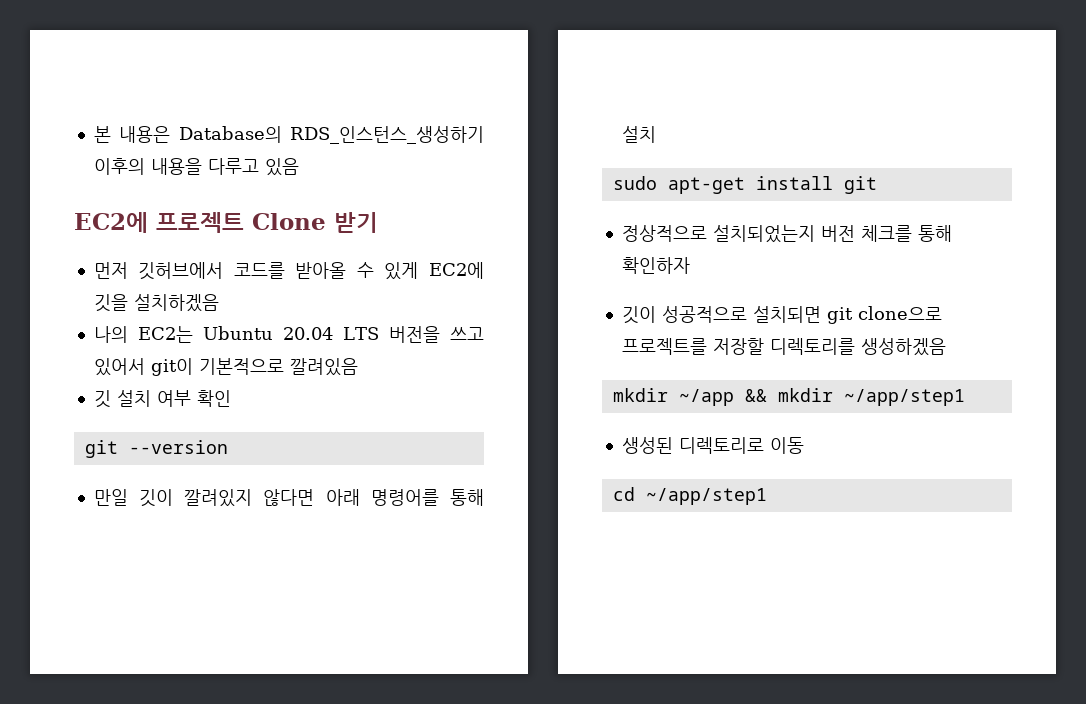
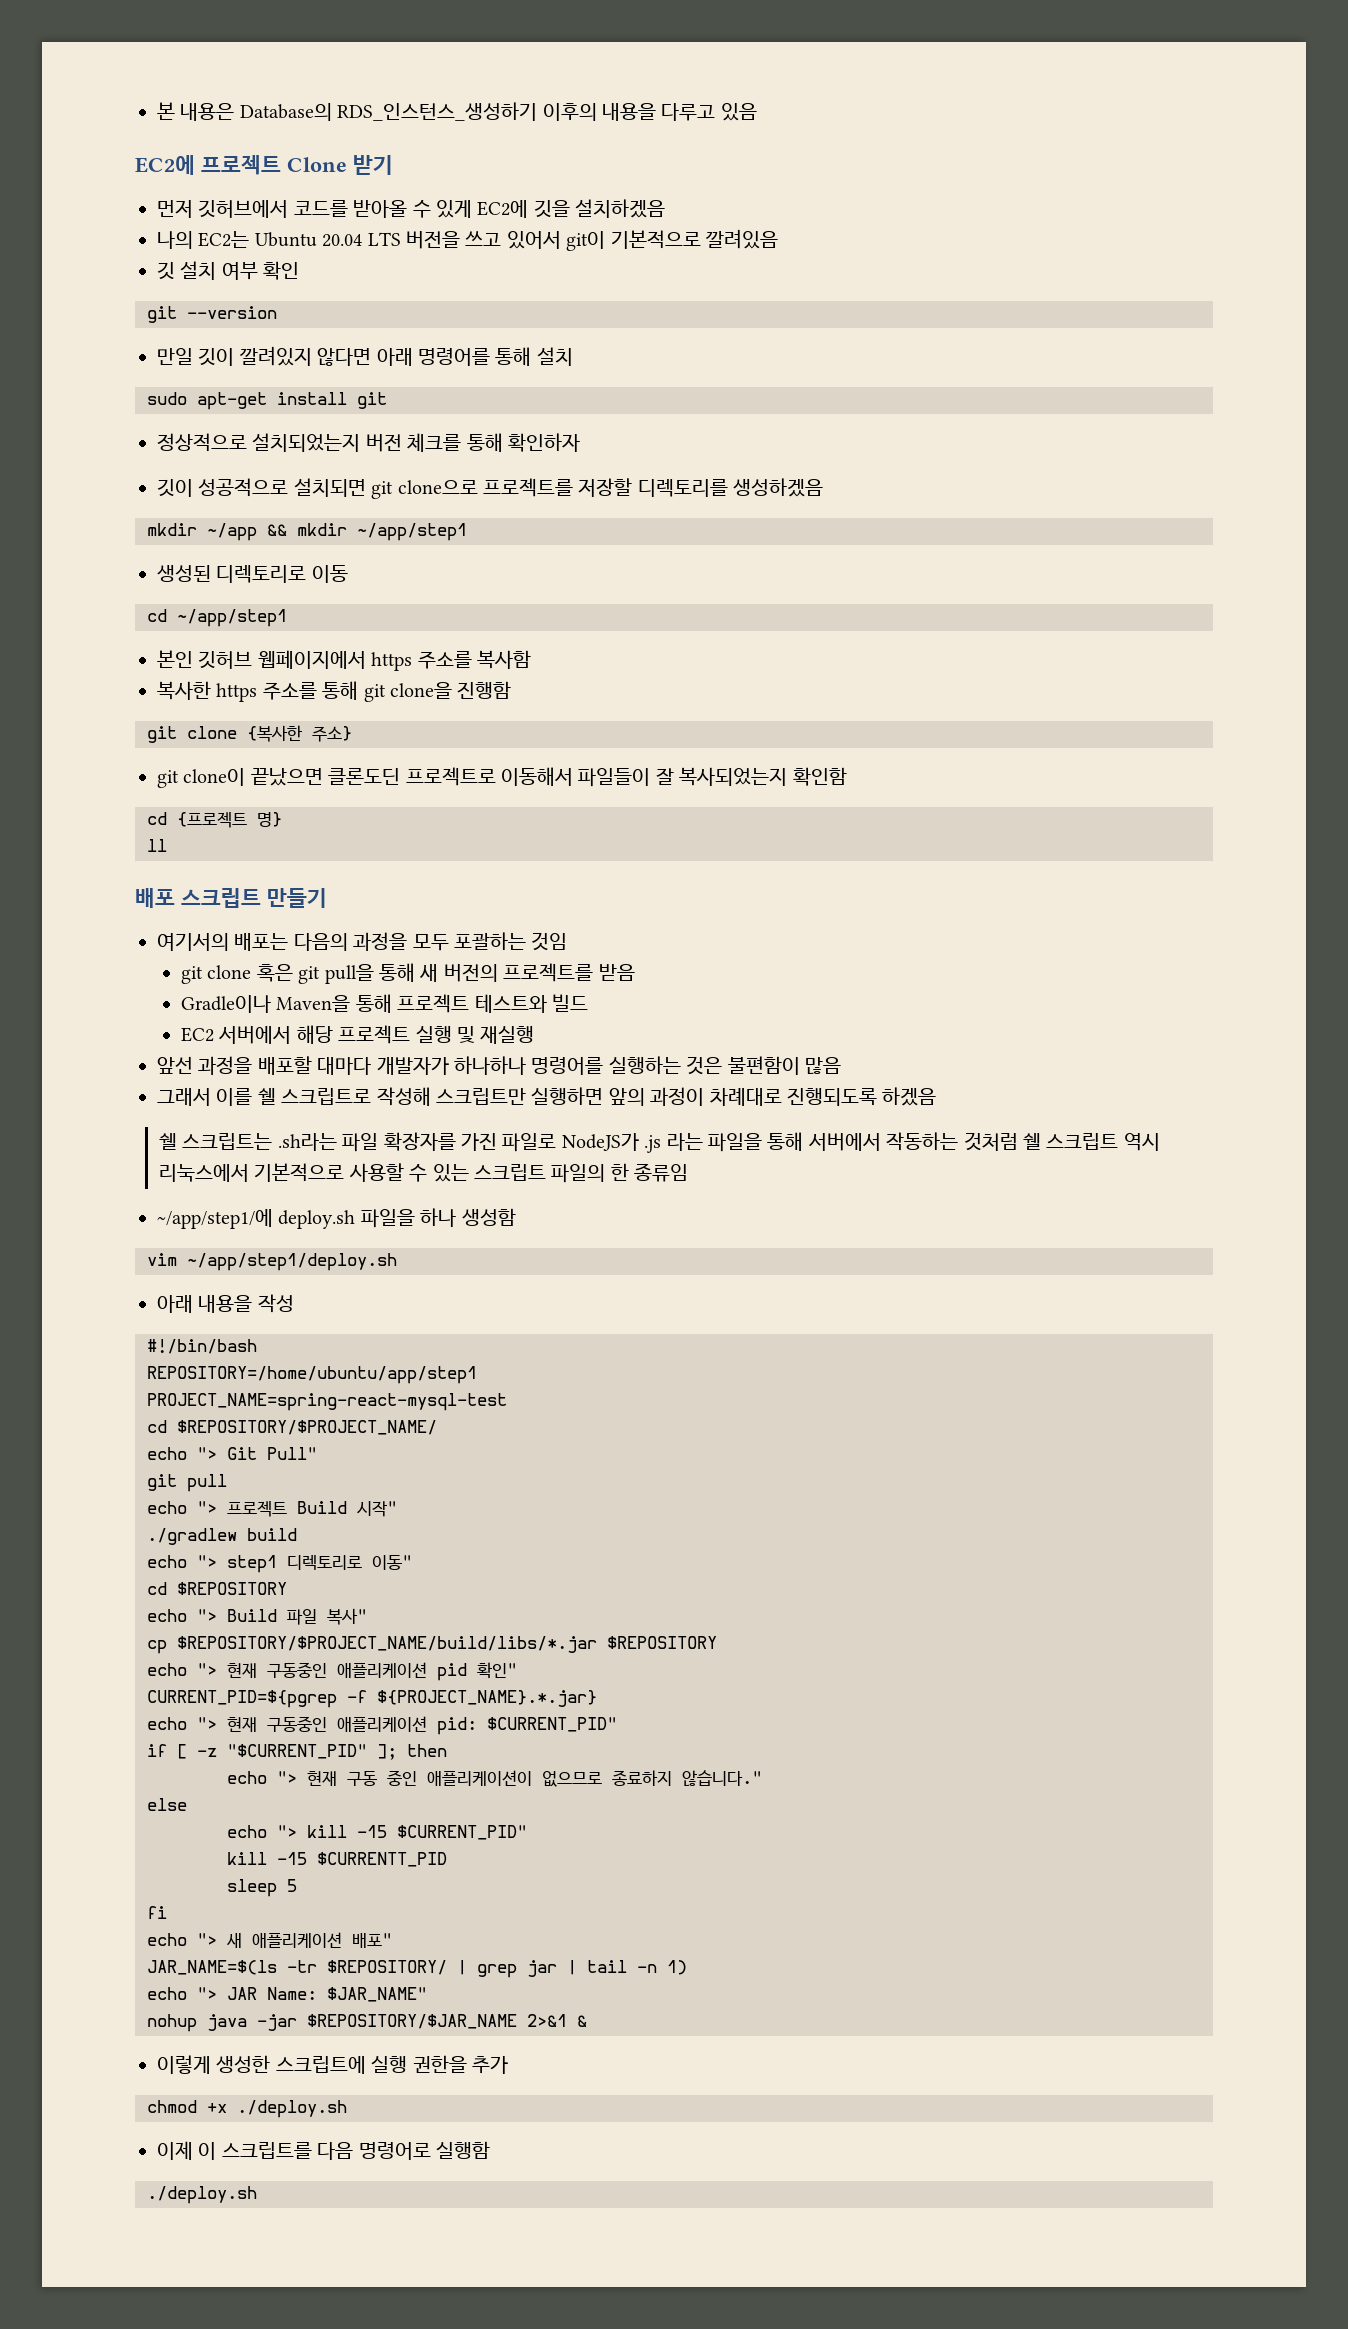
+ 본인 깃허브 웹페이지에서 https 주소를 복사함
+ 복사한 https 주소를 통해 git clone을 진행함
+ git clone {복사한 주소}
+ git clone이 끝났으면 클론도딘 프로젝트로 이동해서 파일들이 잘 복사되었는지 확인함
+ cd {프로젝트 명}
+ ll
+ 배포 스크립트 만들기
+ 여기서의 배포는 다음의 과정을 모두 포괄하는 것임
+ git clone 혹은 git pull을 통해 새 버전의 프로젝트를 받음
+ Gradle이나 Maven을 통해 프로젝트 테스트와 빌드
+ EC2 서버에서 해당 프로젝트 실행 및 재실행
+ 앞선 과정을 배포할 대마다 개발자가 하나하나 명령어를 실행하는 것은 불편함이 많음
+ 그래서 이를 쉘 스크립트로 작성해 스크립트만 실행하면 앞의 과정이 차례대로 진행되도록 하겠음
+ 쉘 스크립트는 .sh라는 파일 확장자를 가진 파일로 NodeJS가 .js 라는 파일을 통해 서버에서 작동하는 것처럼 쉘 스크립트 역시 리눅스에서 기본적으로 사용할 수 있는 스크립트 파일의 한 종류임
+ ~/app/step1/에 deploy.sh 파일을 하나 생성함
+ vim ~/app/step1/deploy.sh
+ 아래 내용을 작성
+ #!/bin/bash
+ REPOSITORY=/home/ubuntu/app/step1
+ PROJECT_NAME=spring-react-mysql-test
+ cd $REPOSITORY/$PROJECT_NAME/
+ echo "> Git Pull"
+ git pull
+ echo "> 프로젝트 Build 시작"
+ ./gradlew build
+ echo "> step1 디렉토리로 이동"
+ cd $REPOSITORY
+ echo "> Build 파일 복사"
+ cp $REPOSITORY/$PROJECT_NAME/build/libs/*.jar $REPOSITORY
+ echo "> 현재 구동중인 애플리케이션 pid 확인"
+ CURRENT_PID=${pgrep -f ${PROJECT_NAME}.*.jar}
+ echo "> 현재 구동중인 애플리케이션 pid: $CURRENT_PID"
+ if [ -z "$CURRENT_PID" ]; then
+ echo "> 현재 구동 중인 애플리케이션이 없으므로 종료하지 않습니다."
+ else
+ echo "> kill -15 $CURRENT_PID"
+ kill -15 $CURRENTT_PID
+ sleep 5
+ fi
+ echo "> 새 애플리케이션 배포"
+ JAR_NAME=$(ls -tr $REPOSITORY/ | grep jar | tail -n 1)
+ echo "> JAR Name: $JAR_NAME"
+ nohup java -jar $REPOSITORY/$JAR_NAME 2>&1 &
+ 이렇게 생성한 스크립트에 실행 권한을 추가
+ chmod +x ./deploy.sh
+ 이제 이 스크립트를 다음 명령어로 실행함
+ ./deploy.sh

